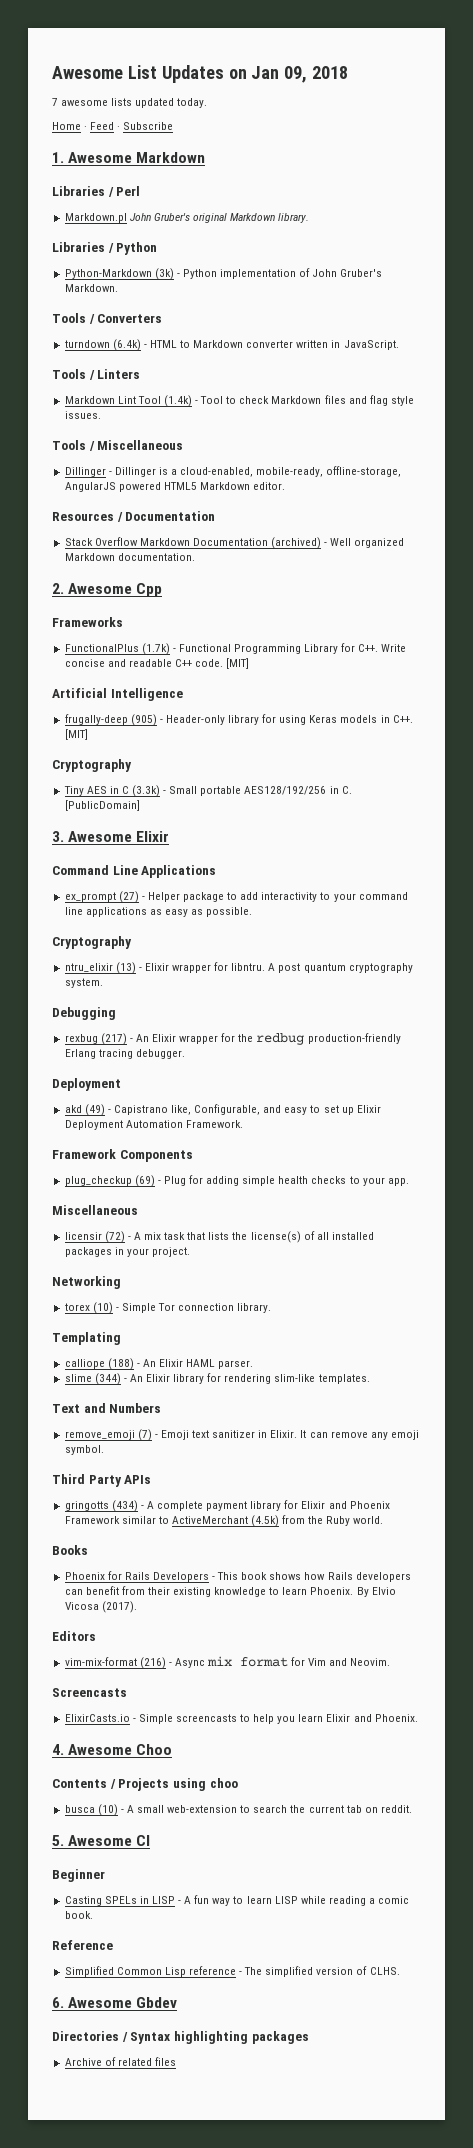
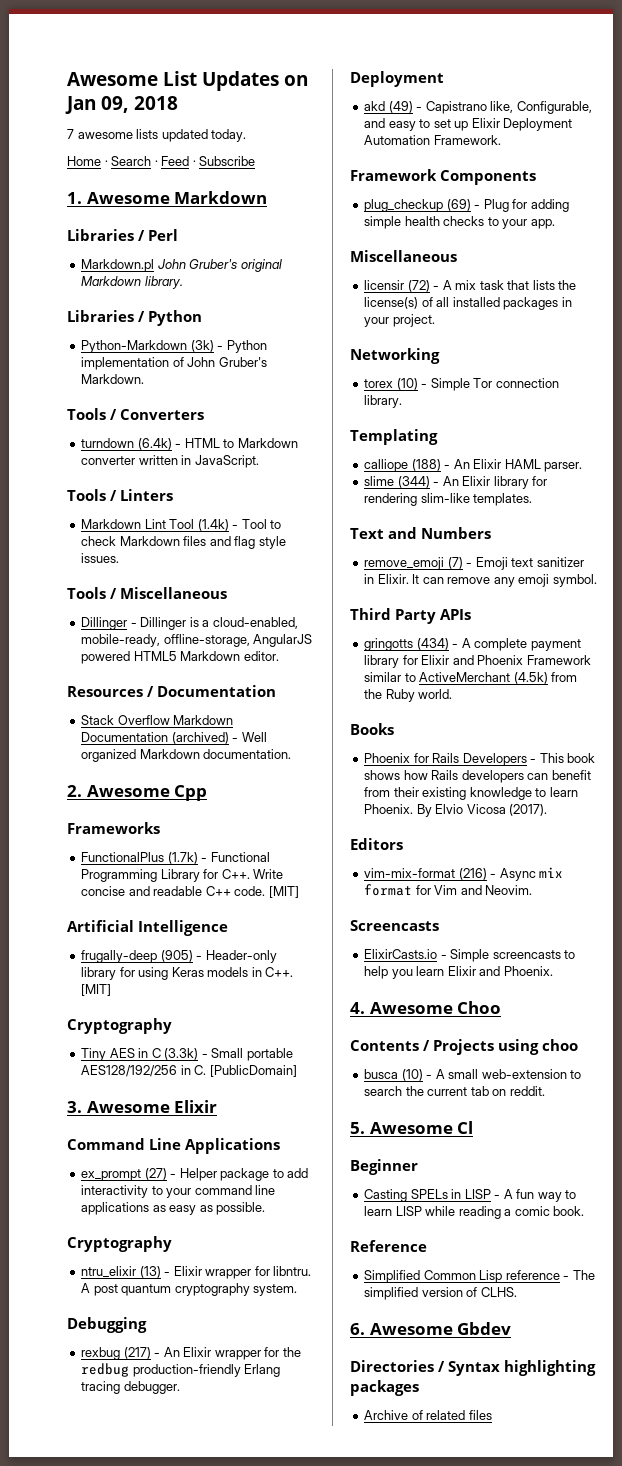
- Home · Feed · Subscribe
+ Home · Search · Feed · Subscribe

